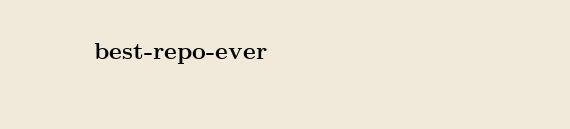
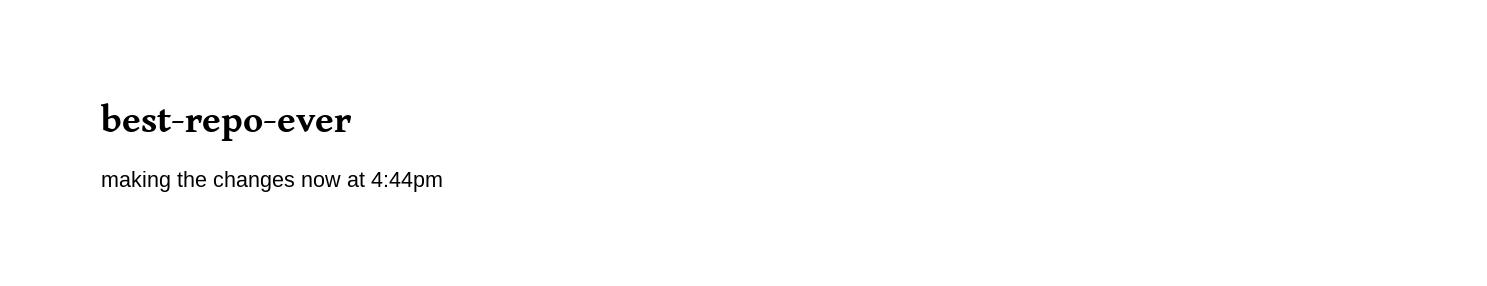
+ making the changes now at 4:44pm

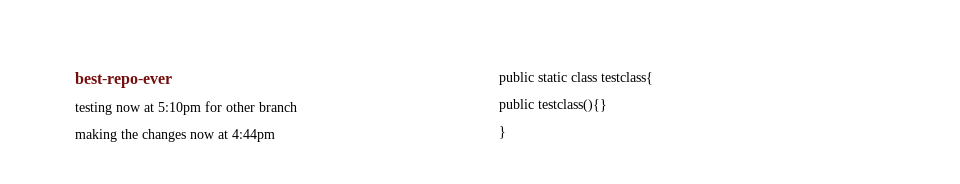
+ testing now at 5:10pm for other branch
+ public static class testclass{
+ public testclass(){}
+ }

